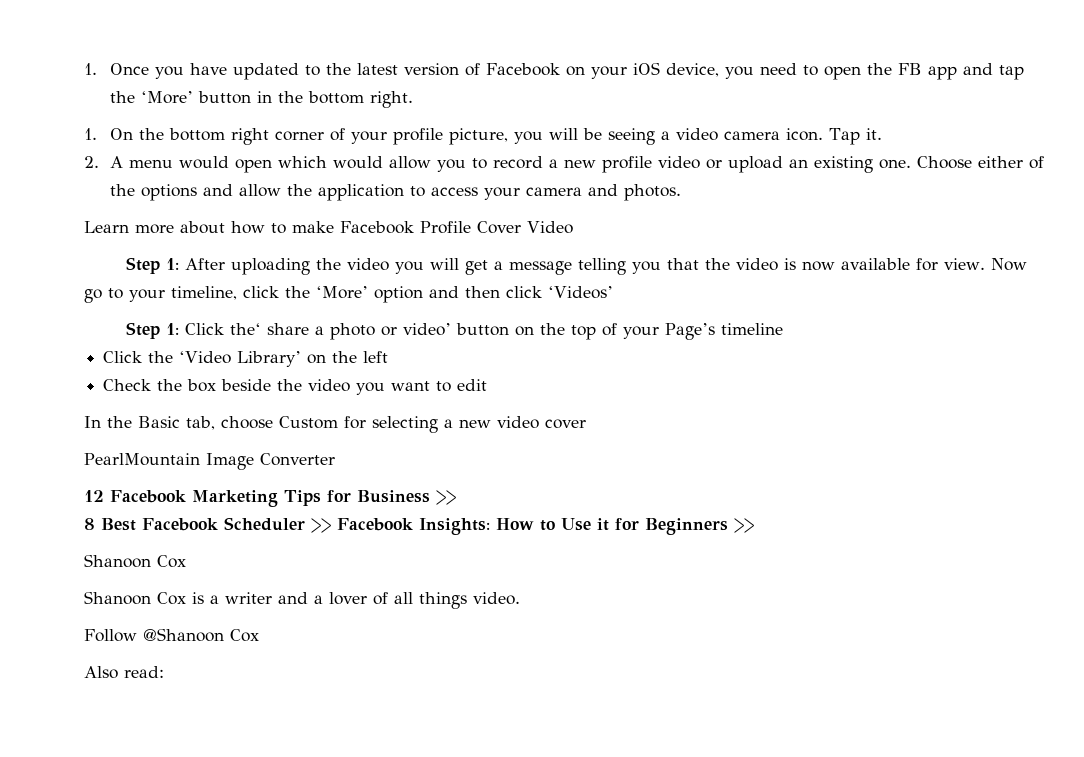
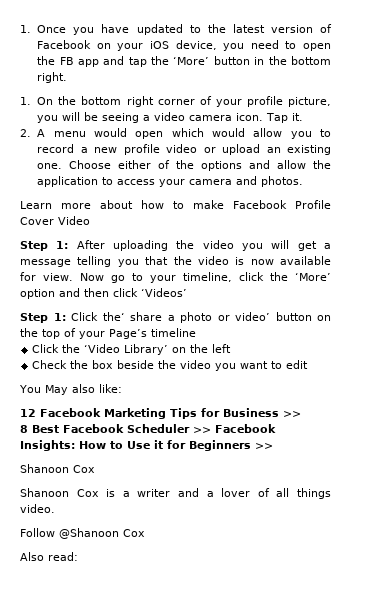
- In the Basic tab, choose Custom for selecting a new video cover
- PearlMountain Image Converter
+ You May also like:

